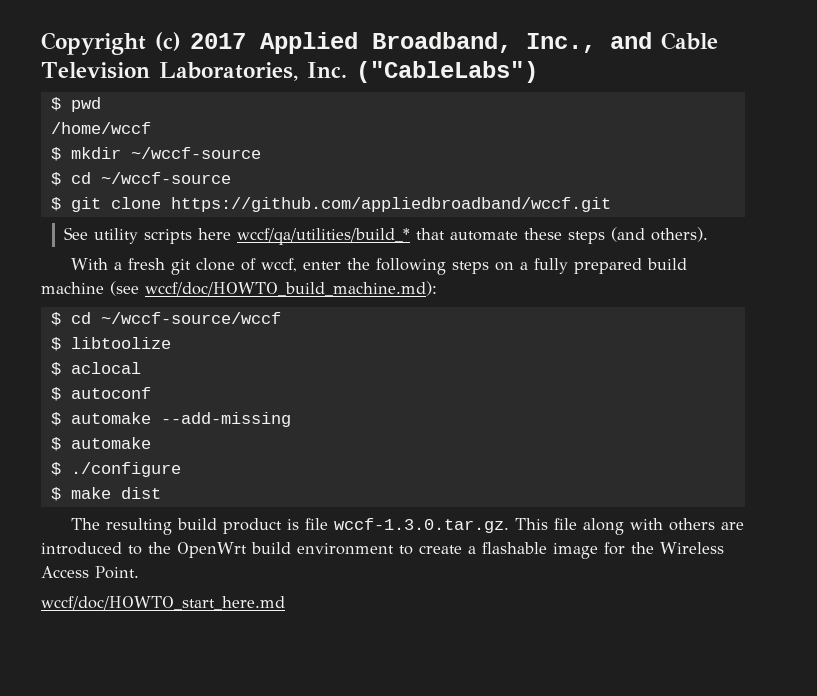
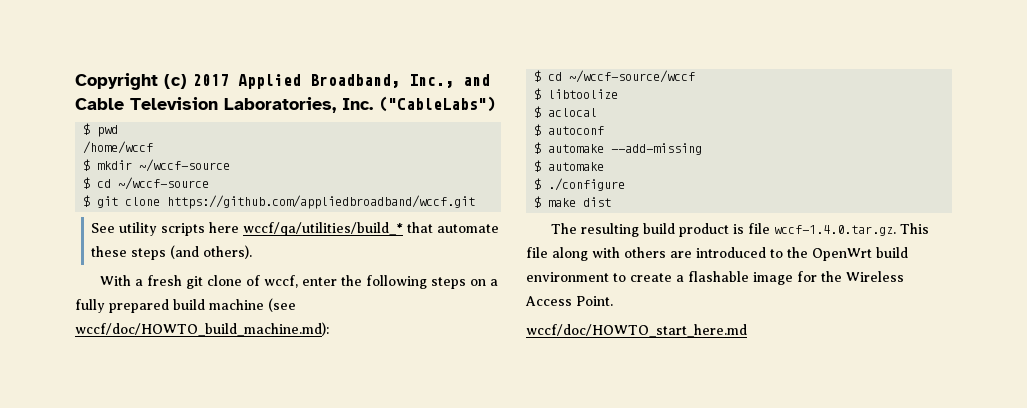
- The resulting build product is file wccf-1.3.0.tar.gz. This file along with others are introduced to the OpenWrt build environment to create a flashable image for the Wireless Access Point.
+ The resulting build product is file wccf-1.4.0.tar.gz. This file along with others are introduced to the OpenWrt build environment to create a flashable image for the Wireless Access Point.

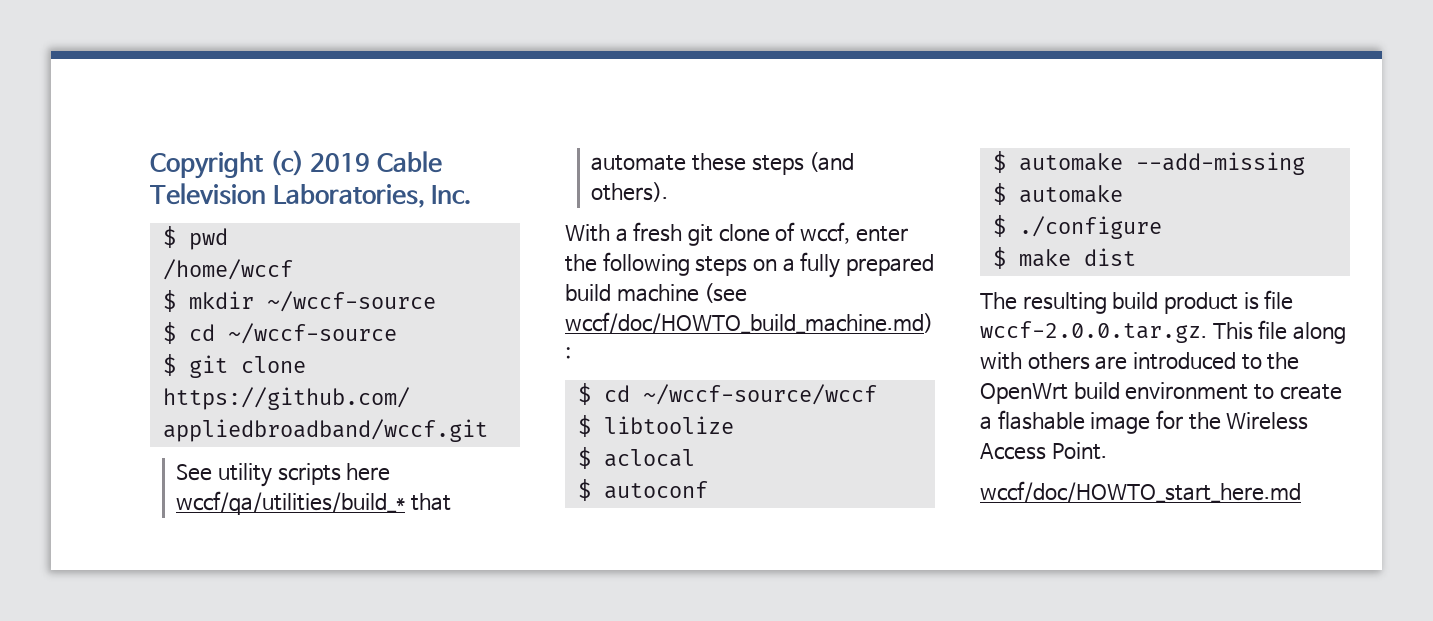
- Copyright (c) 2017 Applied Broadband, Inc., and Cable Television Laboratories, Inc. ("CableLabs")
+ Copyright (c) 2019 Cable Television Laboratories, Inc.
- The resulting build product is file wccf-1.4.0.tar.gz. This file along with others are introduced to the OpenWrt build environment to create a flashable image for the Wireless Access Point.
+ The resulting build product is file wccf-2.0.0.tar.gz. This file along with others are introduced to the OpenWrt build environment to create a flashable image for the Wireless Access Point.

